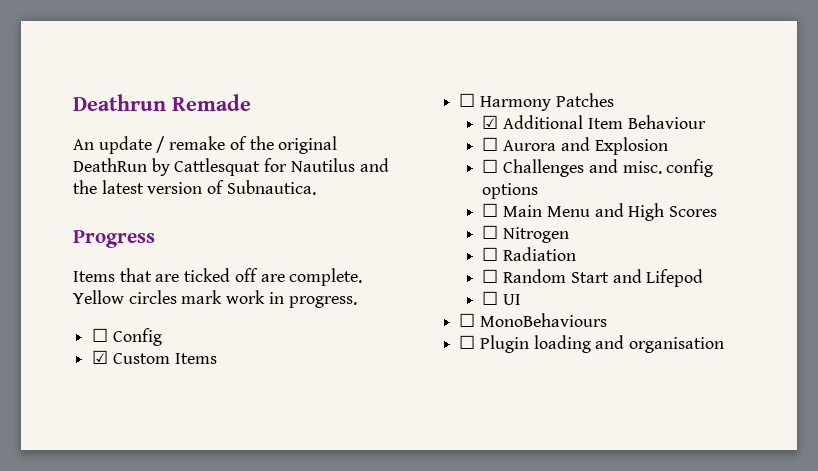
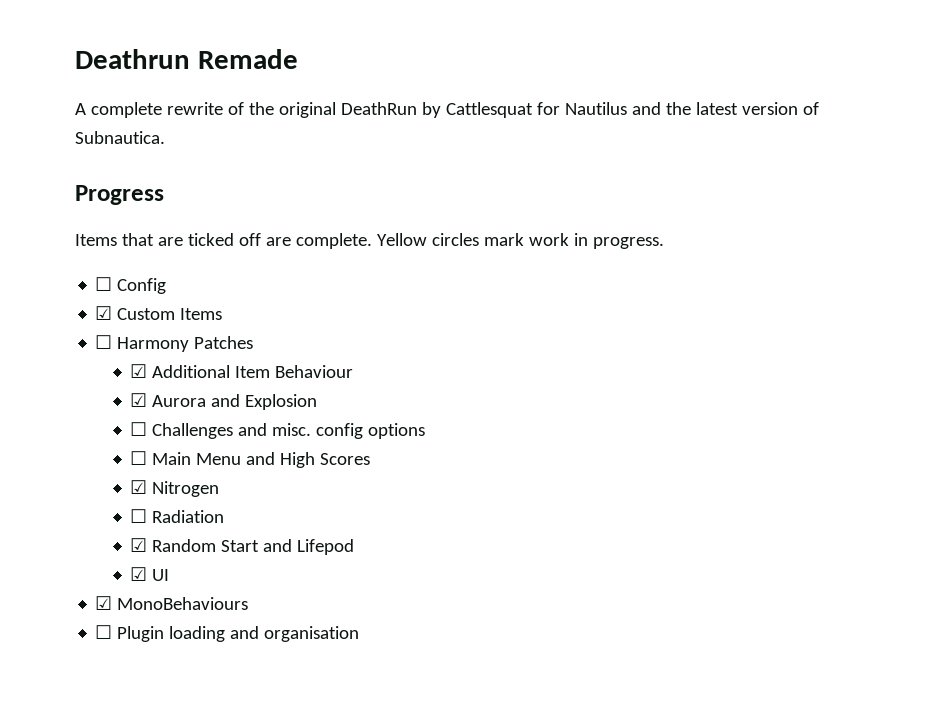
- An update / remake of the original DeathRun by Cattlesquat for Nautilus and the latest version of Subnautica.
+ A complete rewrite of the original DeathRun by Cattlesquat for Nautilus and the latest version of Subnautica.
- ☐ Aurora and Explosion
+ ☑ Aurora and Explosion
- ☐ Nitrogen
+ ☑ Nitrogen
- ☐ Random Start and Lifepod
+ ☑ Random Start and Lifepod
- ☐ UI
+ ☑ UI
- ☐ MonoBehaviours
+ ☑ MonoBehaviours

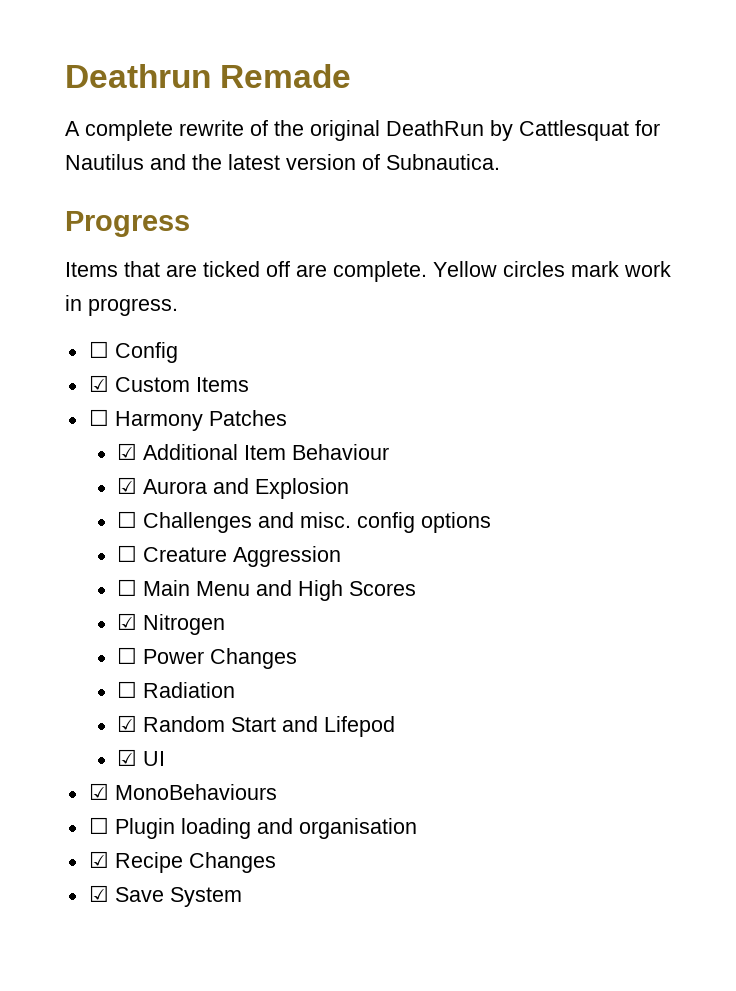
+ ☐ Creature Aggression
+ ☐ Power Changes
+ ☑ Recipe Changes
+ ☑ Save System

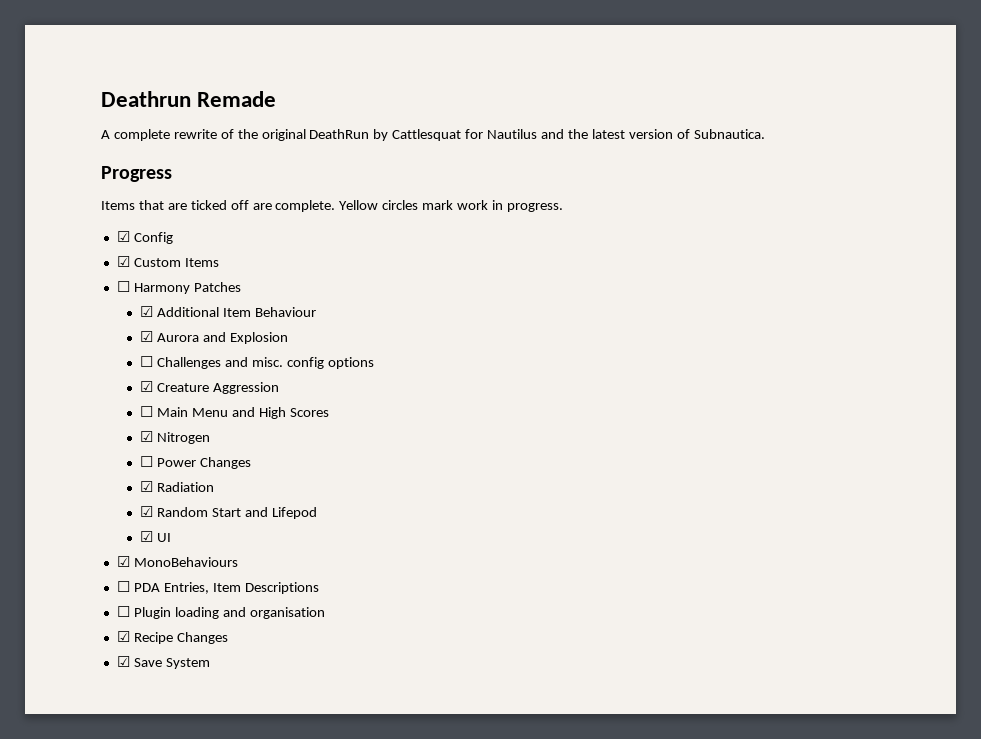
- ☐ Config
+ ☑ Config
- ☐ Creature Aggression
+ ☑ Creature Aggression
- ☐ Radiation
+ ☑ Radiation
+ ☐ PDA Entries, Item Descriptions

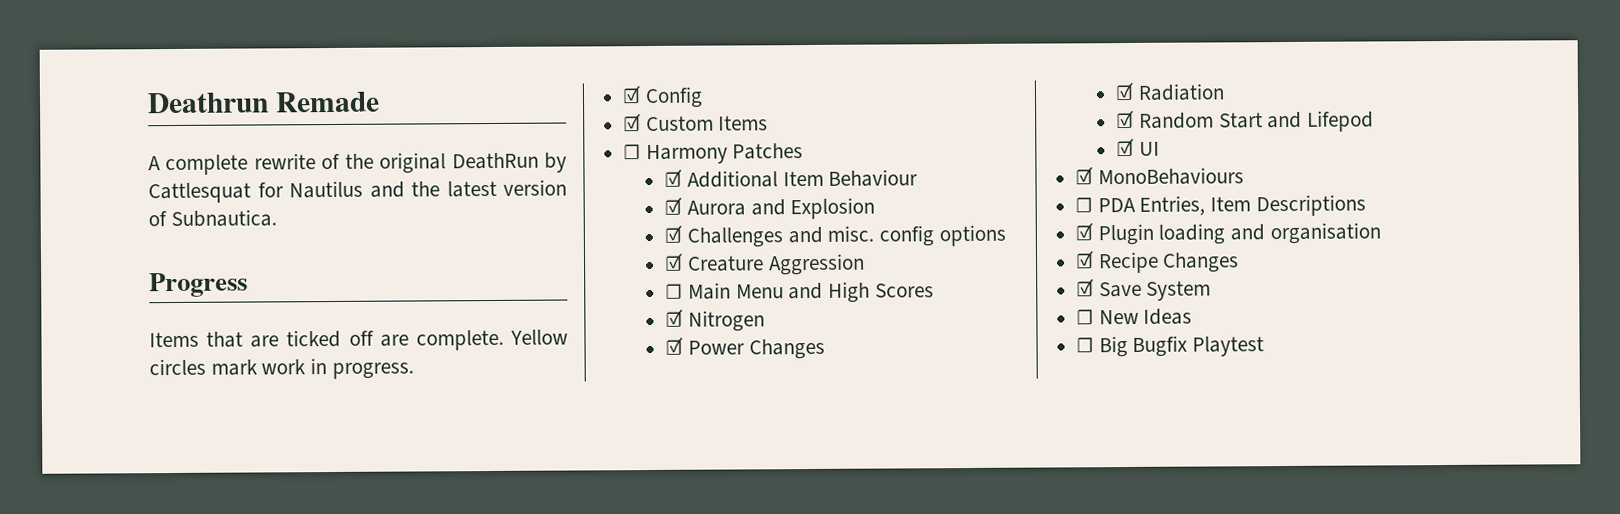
- ☐ Challenges and misc. config options
+ ☑ Challenges and misc. config options
- ☐ Power Changes
+ ☑ Power Changes
- ☐ Plugin loading and organisation
+ ☑ Plugin loading and organisation
+ ☐ New Ideas
+ ☐ Big Bugfix Playtest

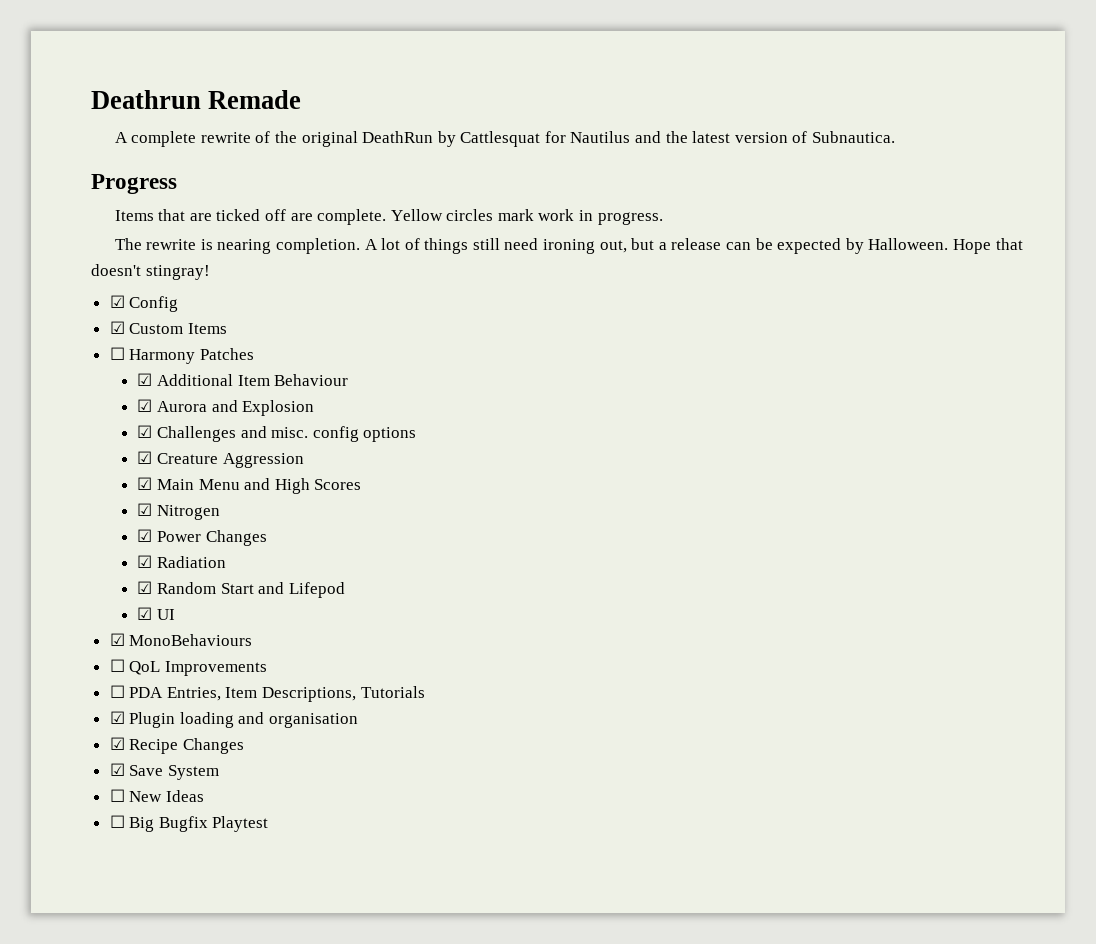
+ The rewrite is nearing completion. A lot of things still need ironing out, but a release can be expected by Halloween. Hope that doesn't stingray!
- ☐ Main Menu and High Scores
+ ☑ Main Menu and High Scores
+ ☐ QoL Improvements
- ☐ PDA Entries, Item Descriptions
+ ☐ PDA Entries, Item Descriptions, Tutorials

